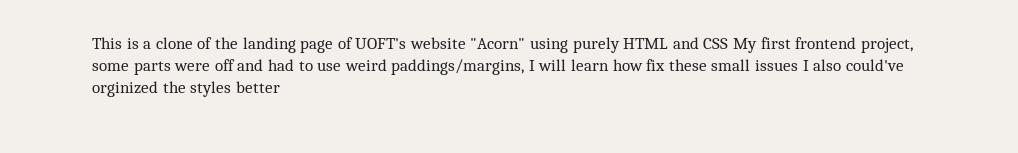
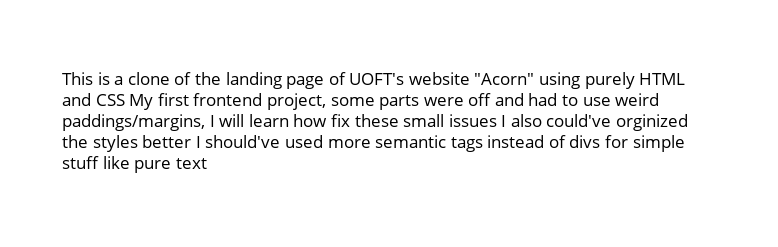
- This is a clone of the landing page of UOFT's website "Acorn" using purely HTML and CSS My first frontend project, some parts were off and had to use weird paddings/margins, I will learn how fix these small issues I also could've orginized the styles better
+ This is a clone of the landing page of UOFT's website "Acorn" using purely HTML and CSS My first frontend project, some parts were off and had to use weird paddings/margins, I will learn how fix these small issues I also could've orginized the styles better I should've used more semantic tags instead of divs for simple stuff like pure text

